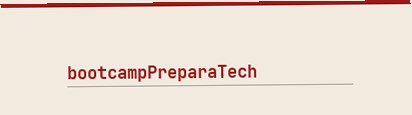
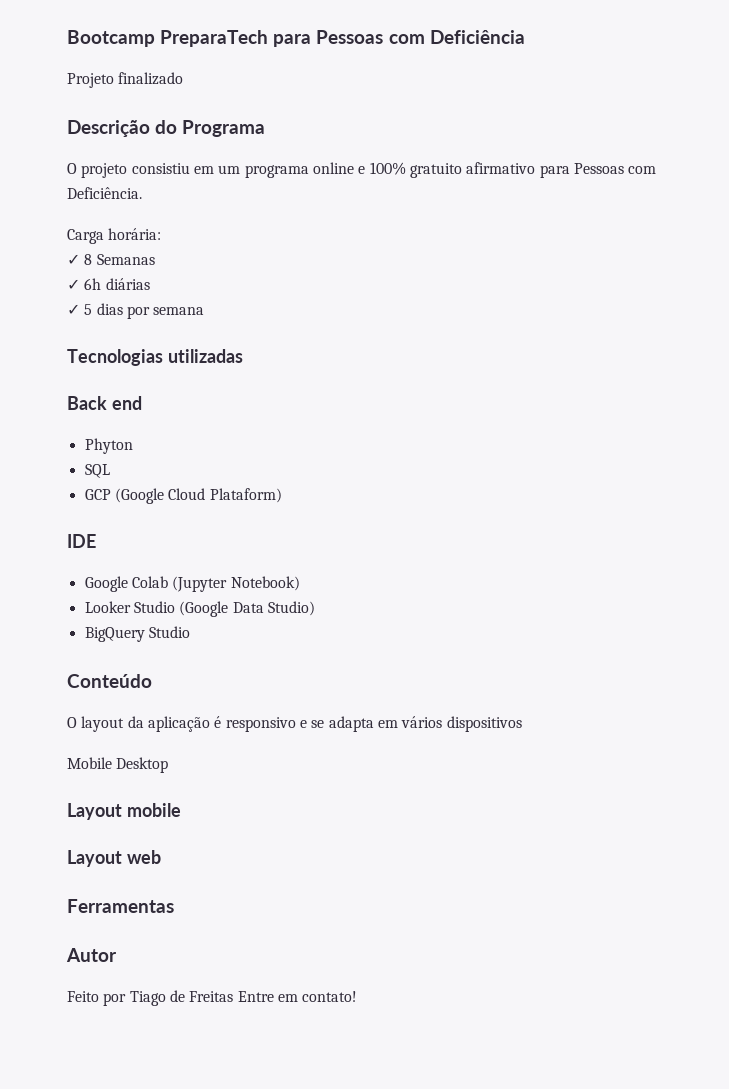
- bootcampPreparaTech
+ Bootcamp PreparaTech para Pessoas com Deficiência
+ Projeto finalizado
+ Descrição do Programa
+ O projeto consistiu em um programa online e 100% gratuito afirmativo para Pessoas com Deficiência.
+ Carga horária:
+ ✓ 8 Semanas
+ ✓ 6h diárias
+ ✓ 5 dias por semana
+ Tecnologias utilizadas
+ Back end
+ Phyton
+ SQL
+ GCP (Google Cloud Plataform)
+ IDE
+ Google Colab (Jupyter Notebook)
+ Looker Studio (Google Data Studio)
+ BigQuery Studio
+ Conteúdo
+ O layout da aplicação é responsivo e se adapta em vários dispositivos
+ Mobile Desktop
+ Layout mobile
+ Layout web
+ Ferramentas
+ Autor
+ Feito por Tiago de Freitas Entre em contato!

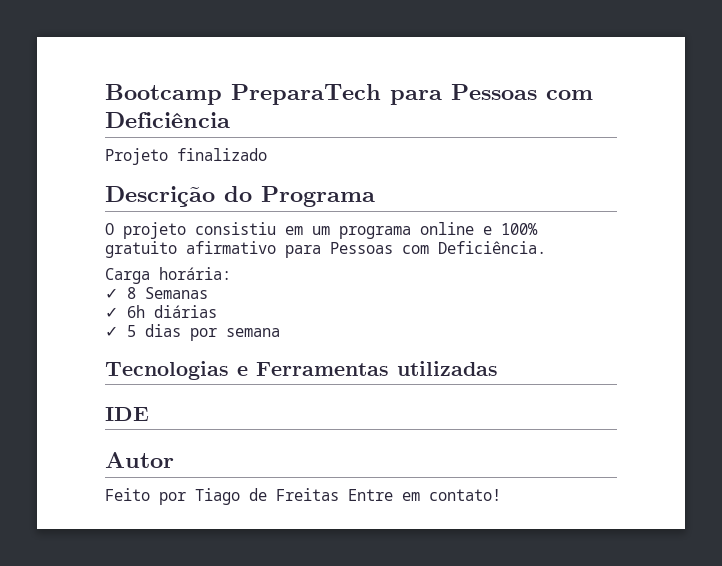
- Tecnologias utilizadas
+ Tecnologias e Ferramentas utilizadas
- Back end
- Phyton
- SQL
- GCP (Google Cloud Plataform)
  IDE
- Google Colab (Jupyter Notebook)
- Looker Studio (Google Data Studio)
- BigQuery Studio
- Conteúdo
- O layout da aplicação é responsivo e se adapta em vários dispositivos
- Mobile Desktop
- Layout mobile
- Layout web
- Ferramentas

